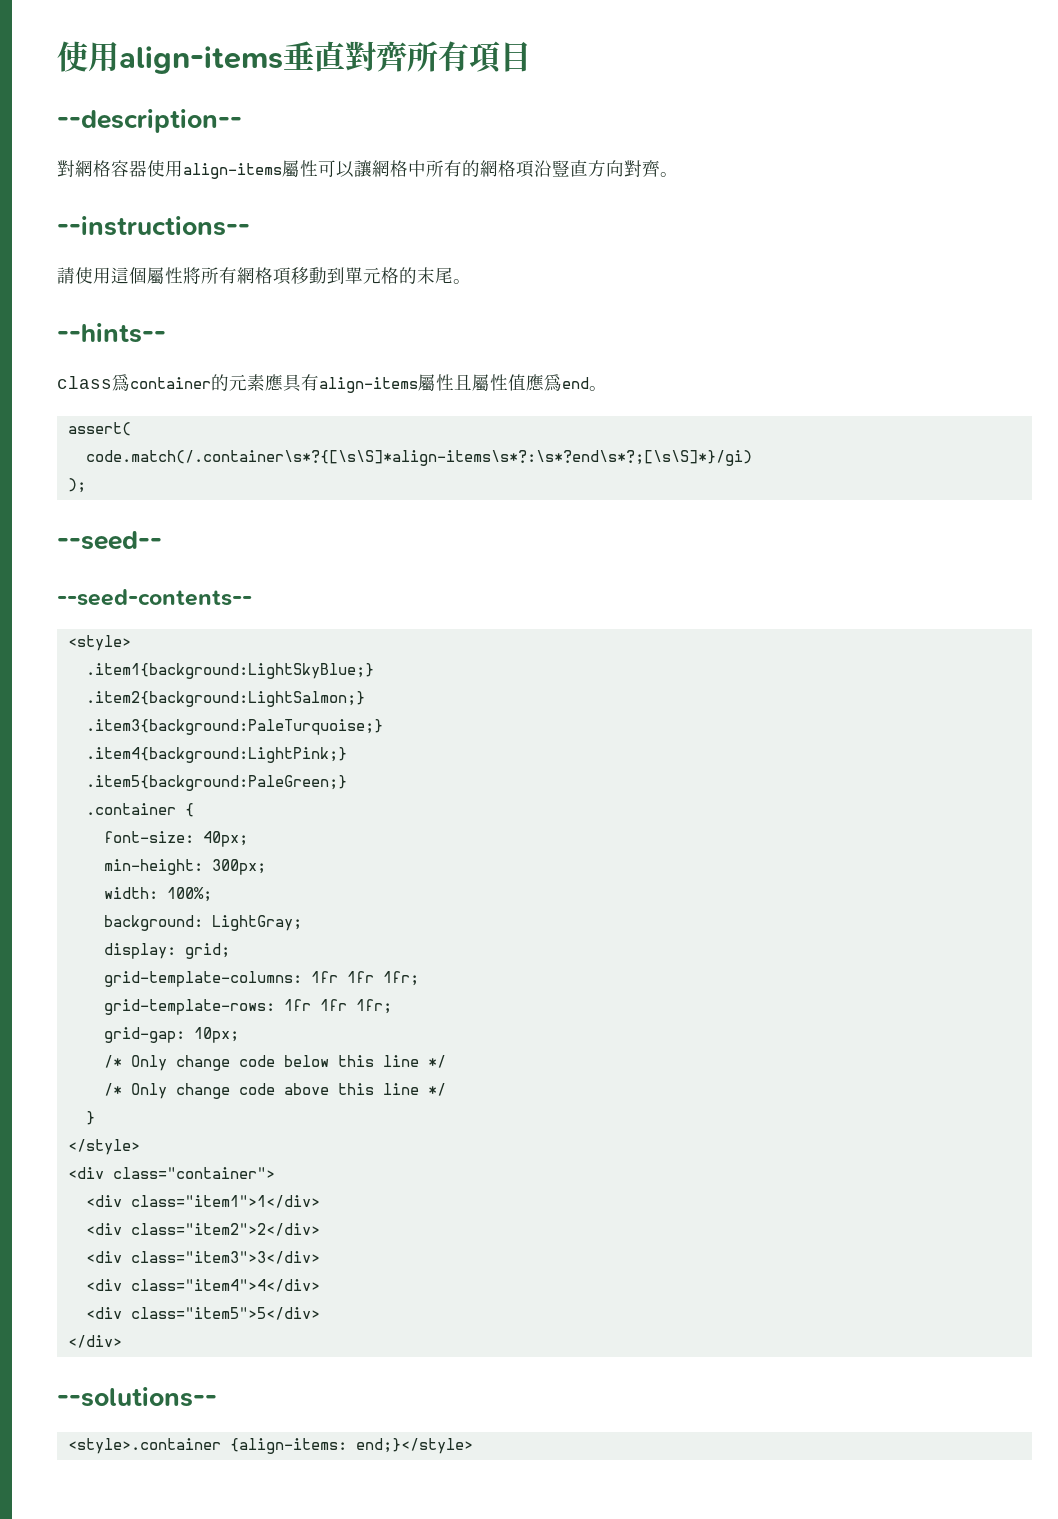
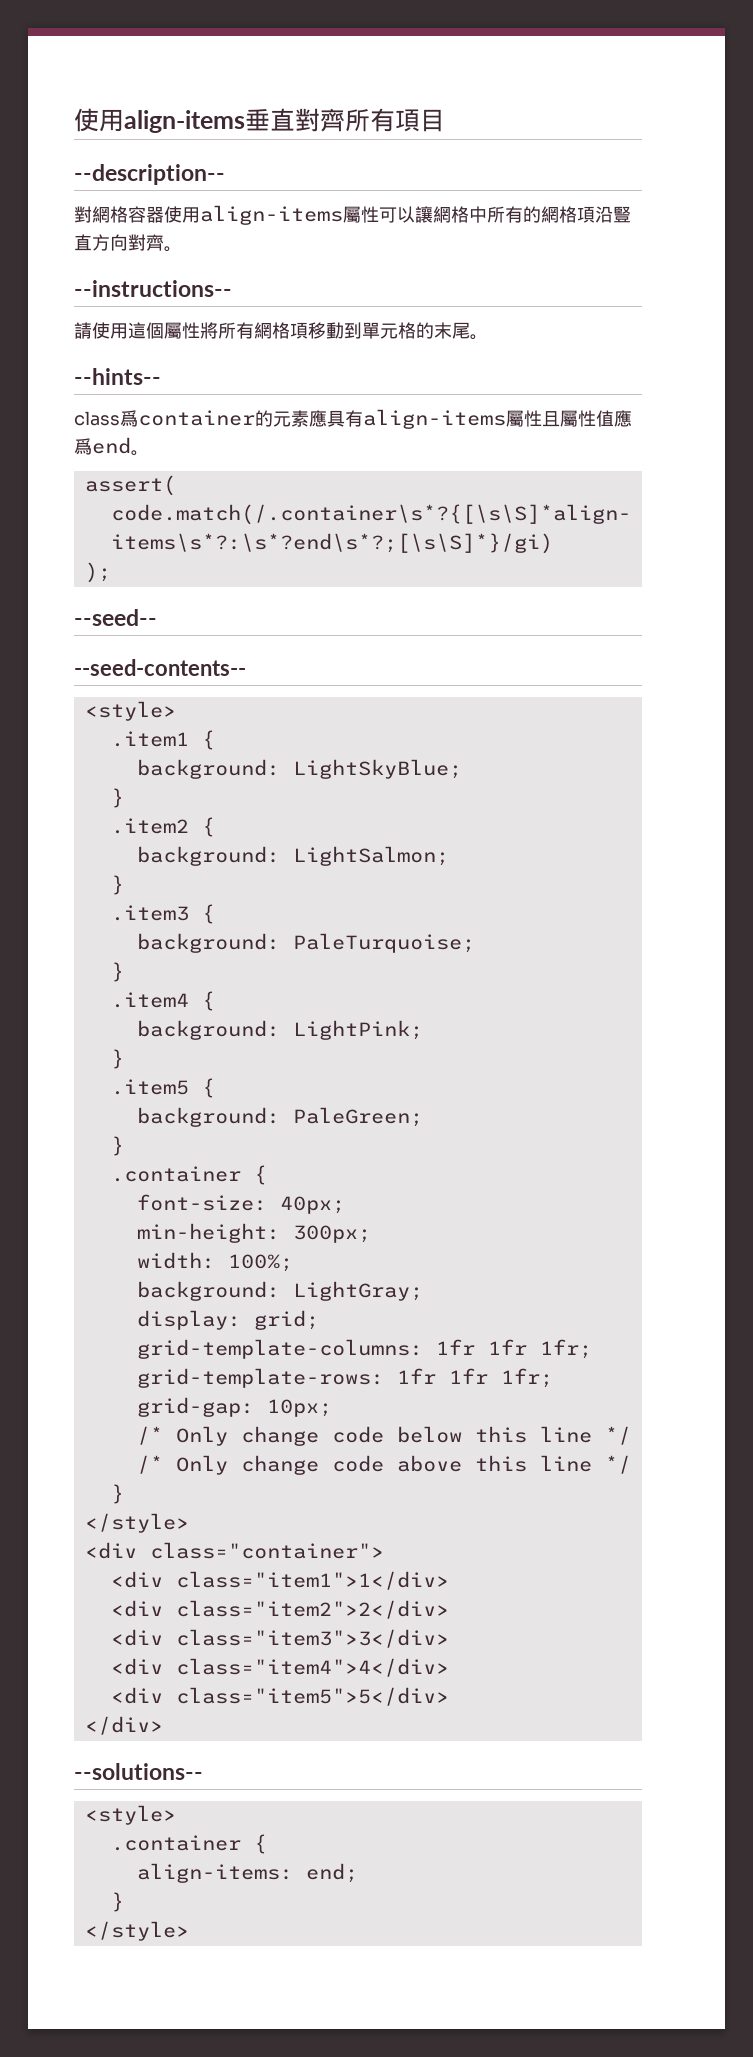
- .item1{background:LightSkyBlue;}
- .item2{background:LightSalmon;}
- .item3{background:PaleTurquoise;}
- .item4{background:LightPink;}
- .item5{background:PaleGreen;}
+ .item1 {
+ background: LightSkyBlue;
+ }
+ .item2 {
+ background: LightSalmon;
+ }
+ .item3 {
+ background: PaleTurquoise;
+ }
+ .item4 {
+ background: LightPink;
+ }
+ .item5 {
+ background: PaleGreen;
+ }
  --solutions--
- <style>.container {align-items: end;}</style>
+ <style>
+ .container {
+ align-items: end;
+ }
+ </style>

